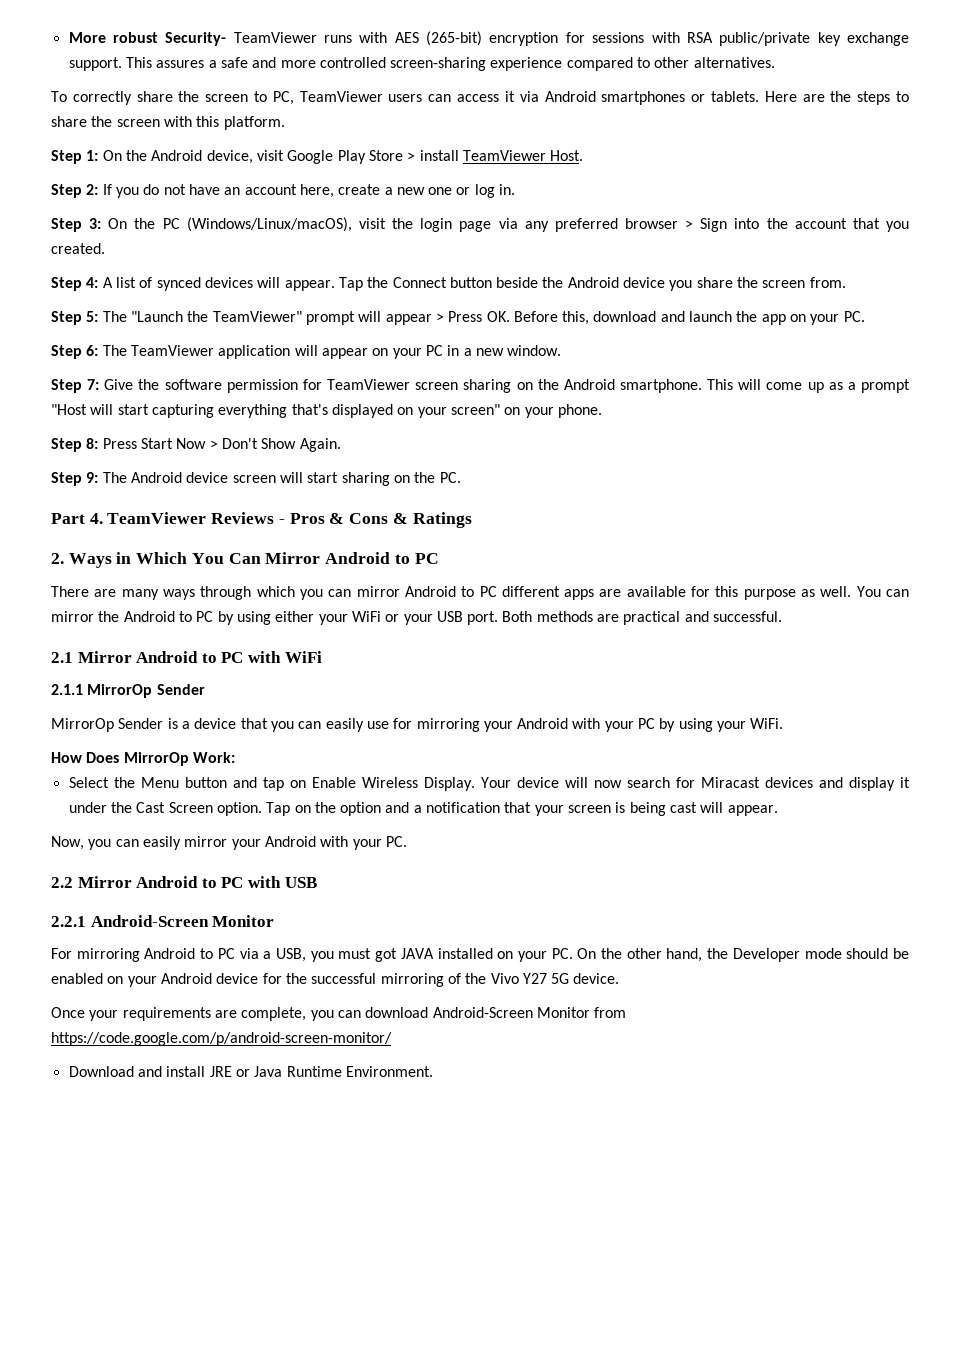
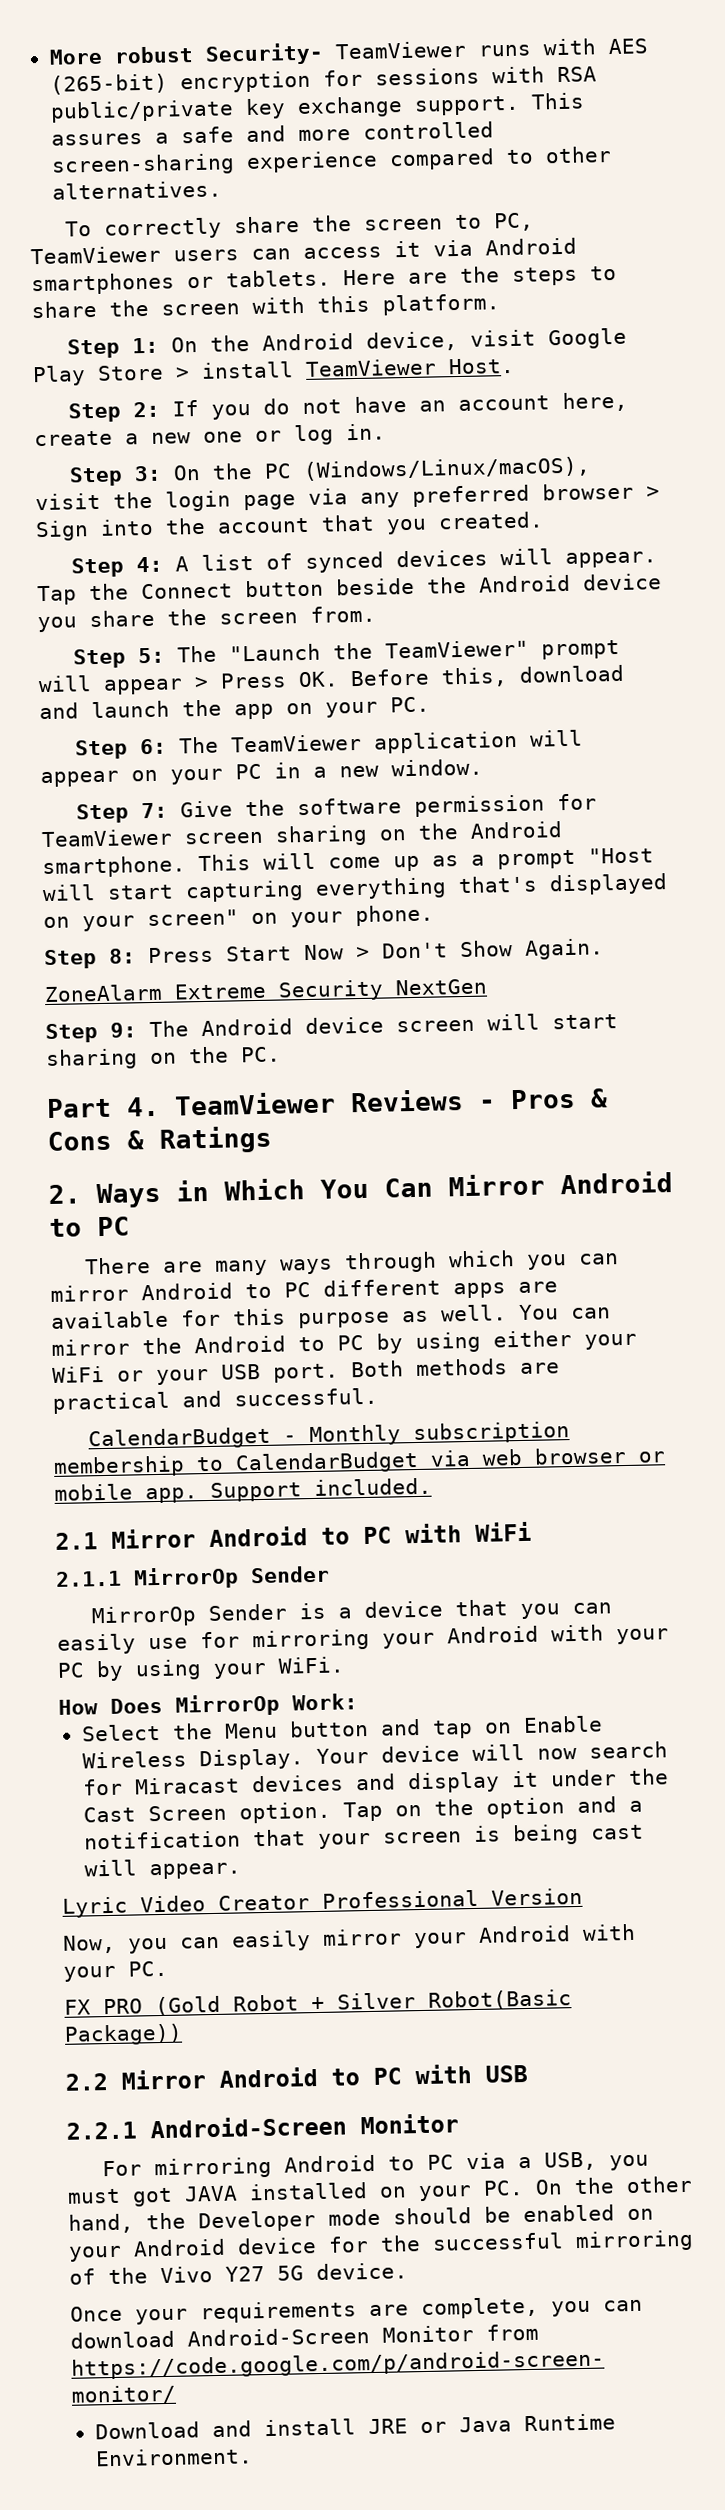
+ ZoneAlarm Extreme Security NextGen
+ CalendarBudget - Monthly subscription membership to CalendarBudget via web browser or mobile app. Support included.
+ Lyric Video Creator Professional Version
+ FX PRO (Gold Robot + Silver Robot(Basic Package))

